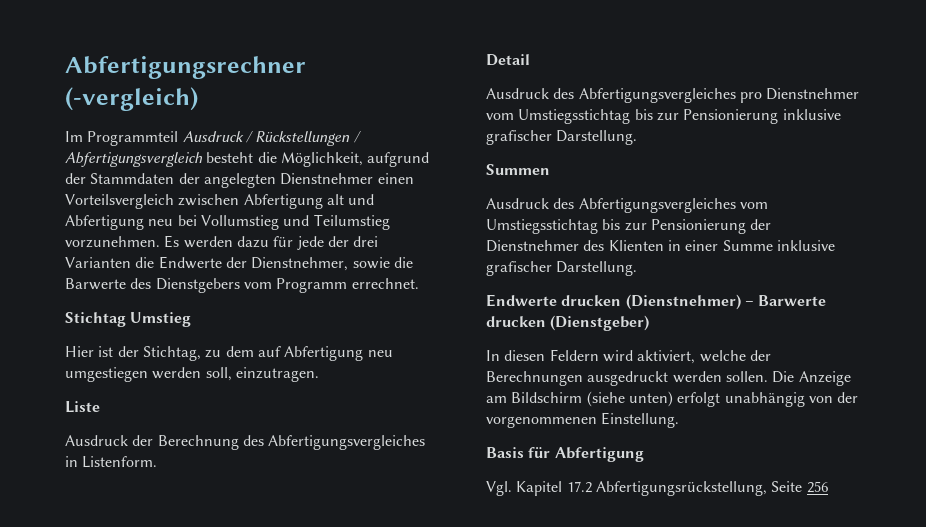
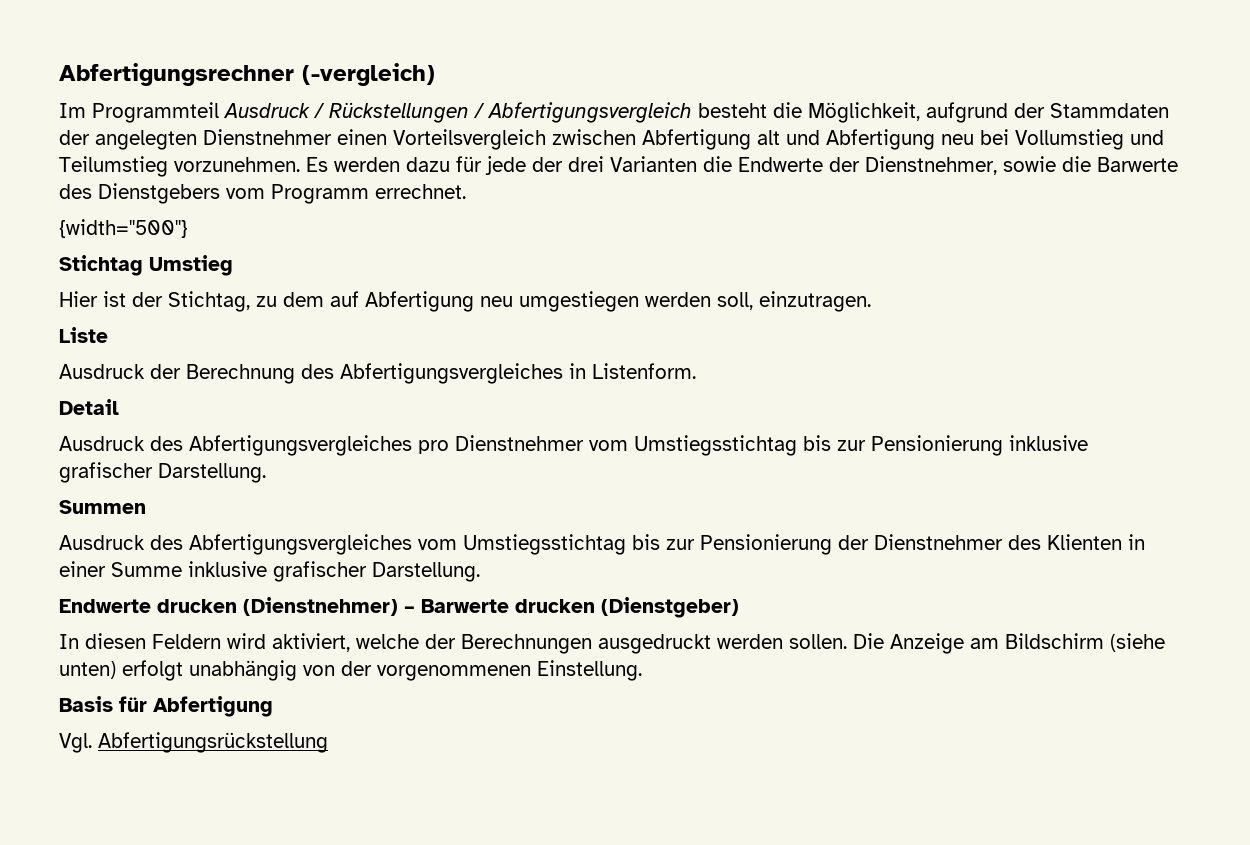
+ {width="500"}
- Vgl. Kapitel 17.2 Abfertigungsrückstellung, Seite 256
+ Vgl. Abfertigungsrückstellung

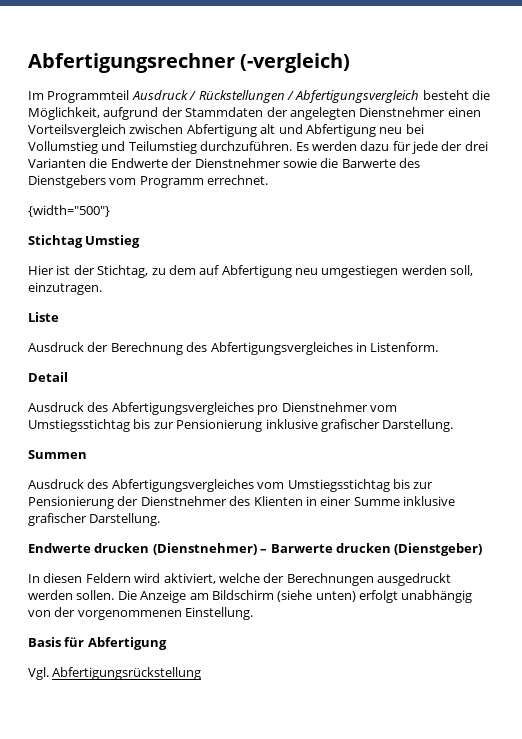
- Im Programmteil Ausdruck / Rückstellungen / Abfertigungsvergleich besteht die Möglichkeit, aufgrund der Stammdaten der angelegten Dienstnehmer einen Vorteilsvergleich zwischen Abfertigung alt und Abfertigung neu bei Vollumstieg und Teilumstieg vorzunehmen.
+ Im Programmteil Ausdruck / Rückstellungen / Abfertigungsvergleich besteht die Möglichkeit, aufgrund der Stammdaten der angelegten Dienstnehmer einen Vorteilsvergleich zwischen Abfertigung alt und Abfertigung neu bei Vollumstieg und Teilumstieg durchzuführen.
- Es werden dazu für jede der drei Varianten die Endwerte der Dienstnehmer, sowie die Barwerte des Dienstgebers vom Programm errechnet.
+ Es werden dazu für jede der drei Varianten die Endwerte der Dienstnehmer sowie die Barwerte des Dienstgebers vom Programm errechnet.

